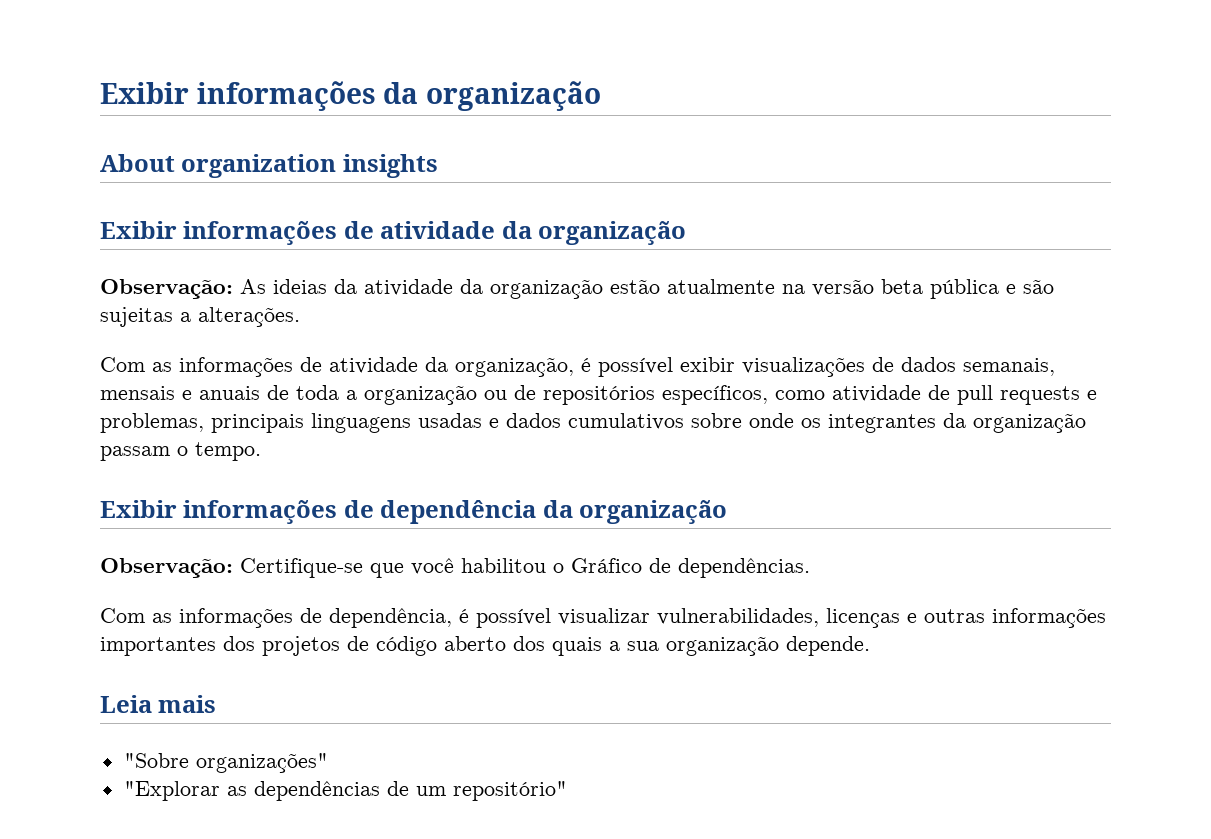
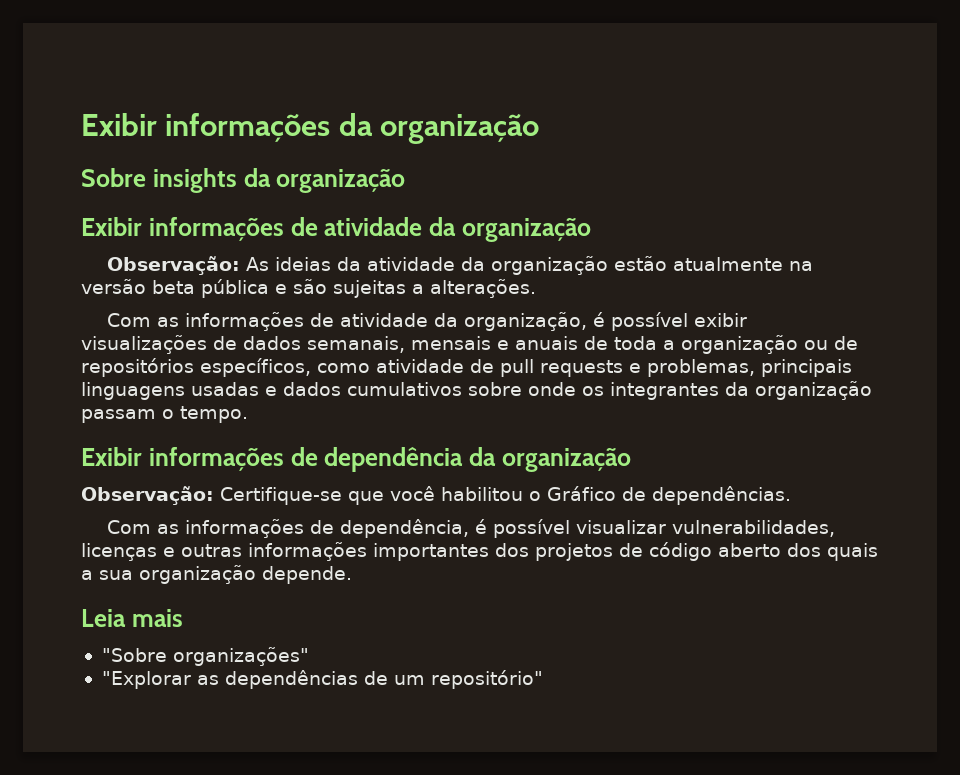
- About organization insights
+ Sobre insights da organização

